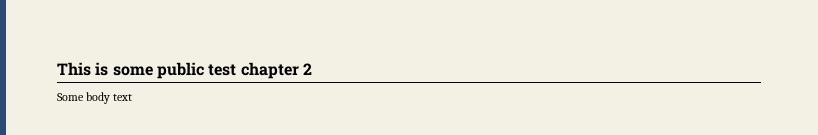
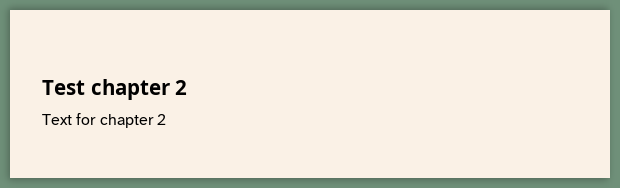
- This is some public test chapter 2
- Some body text
+ Test chapter 2
+ Text for chapter 2

